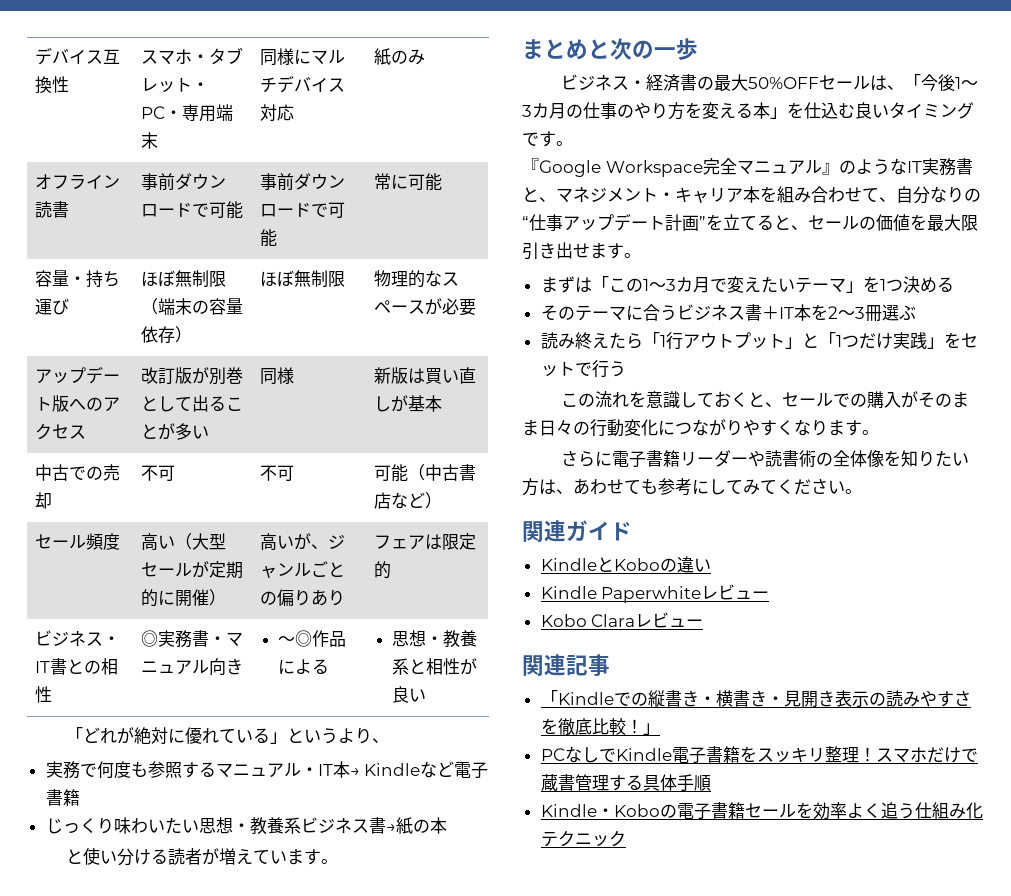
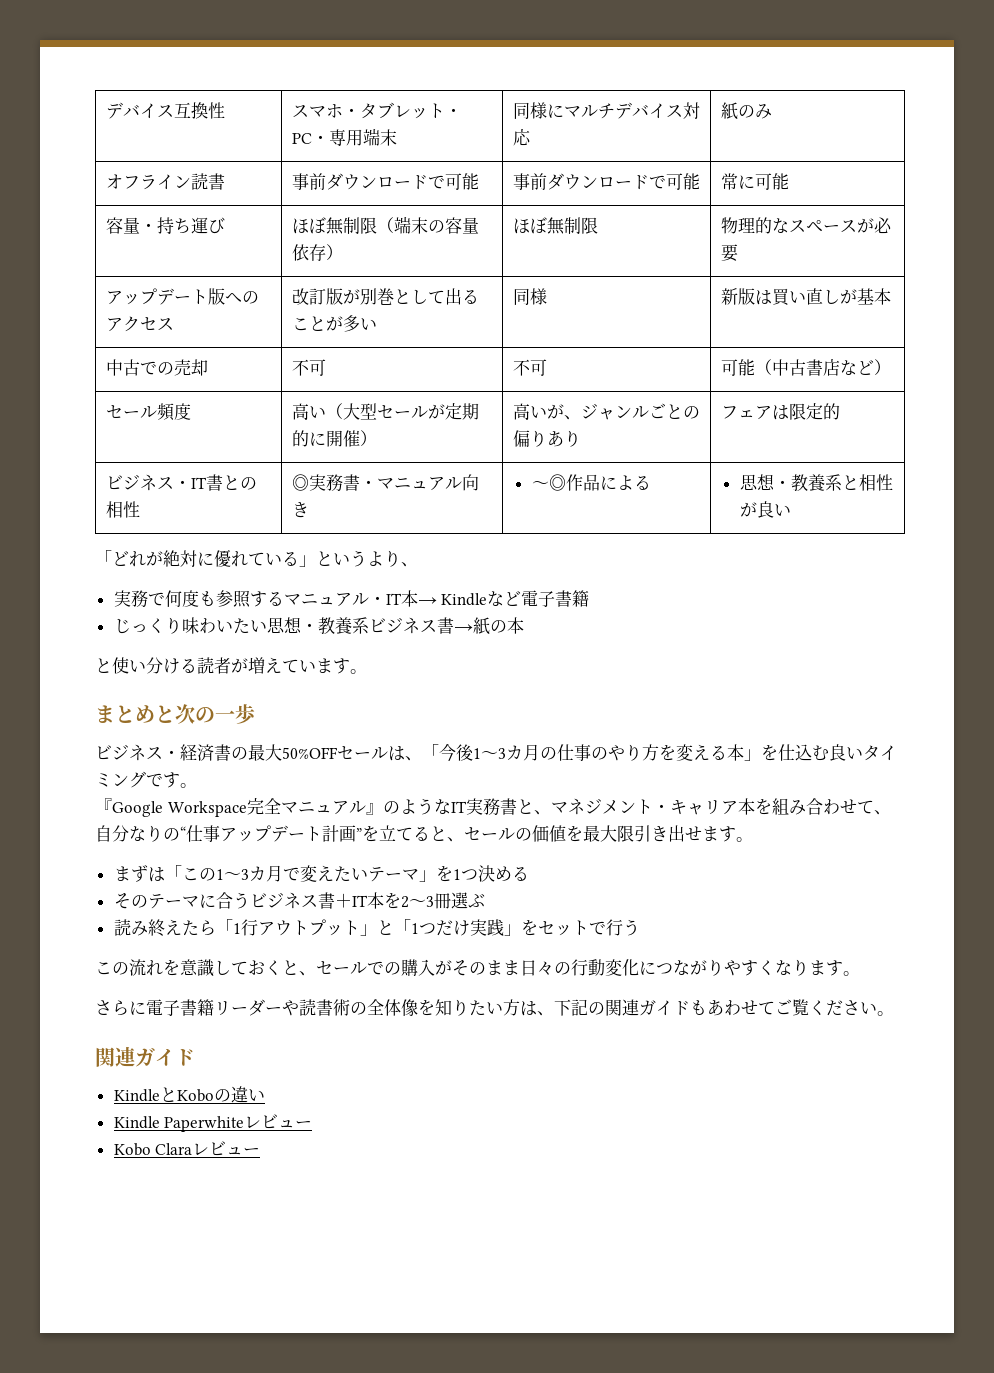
- さらに電子書籍リーダーや読書術の全体像を知りたい方は、あわせても参考にしてみてください。
+ さらに電子書籍リーダーや読書術の全体像を知りたい方は、下記の関連ガイドもあわせてご覧ください。
- 関連記事
- 「Kindleでの縦書き・横書き・見開き表示の読みやすさを徹底比較！」
- PCなしでKindle電子書籍をスッキリ整理！スマホだけで蔵書管理する具体手順
- Kindle・Koboの電子書籍セールを効率よく追う仕組み化テクニック

